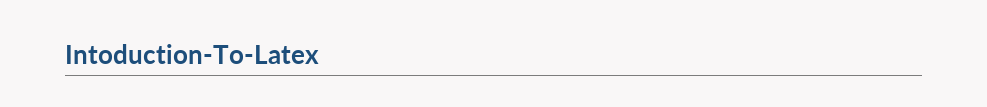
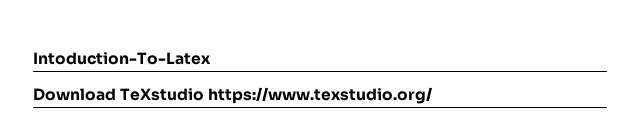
+ Download TeXstudio https://www.texstudio.org/

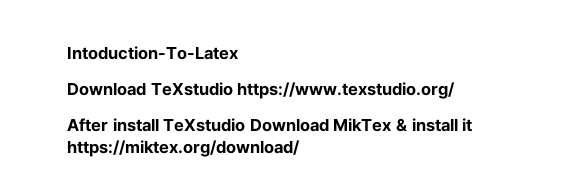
+ After install TeXstudio Download MikTex & install it https://miktex.org/download/

